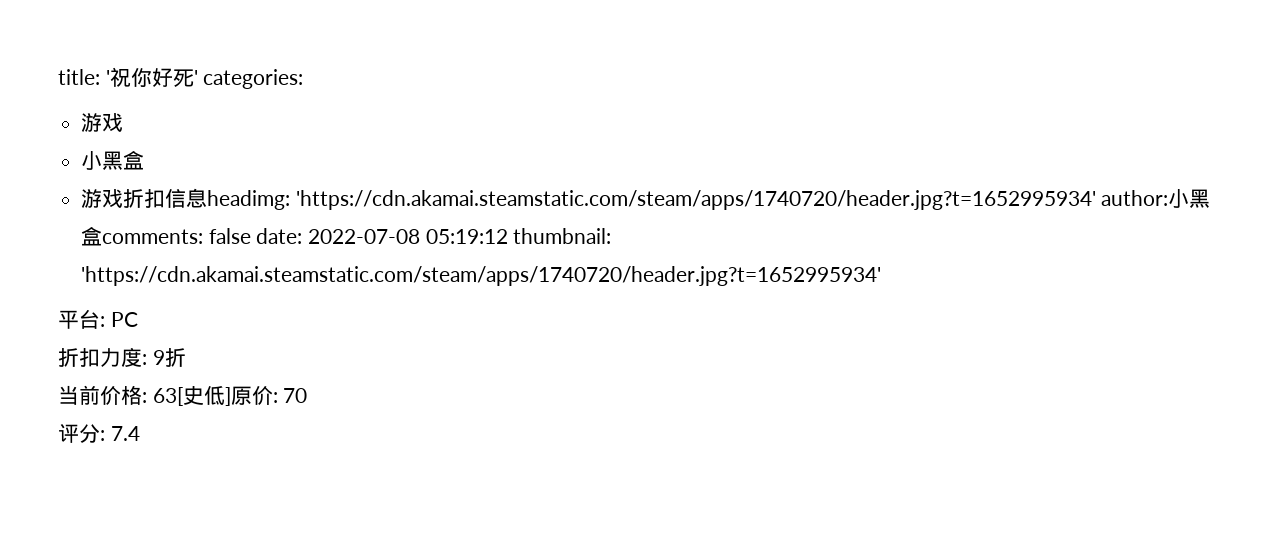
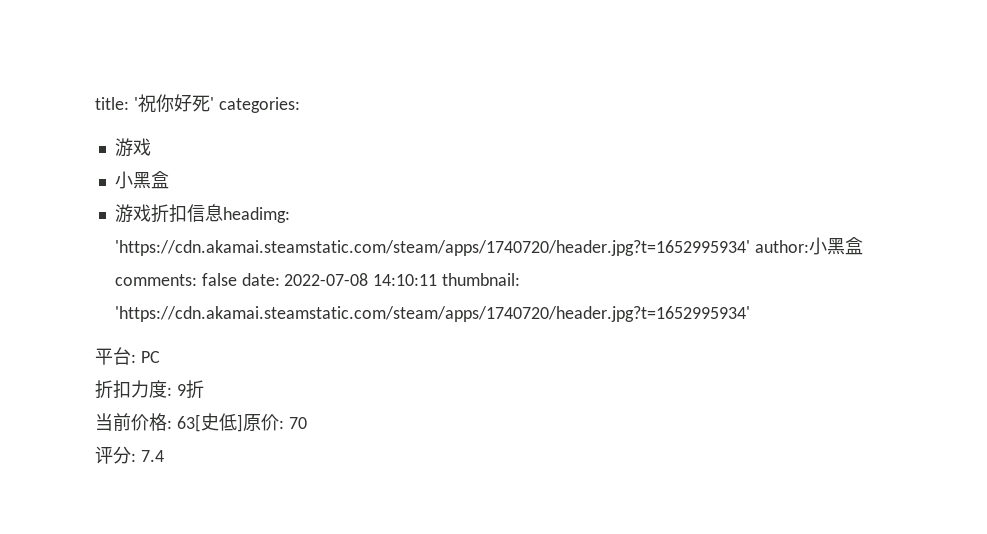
- 游戏折扣信息headimg: 'https://cdn.akamai.steamstatic.com/steam/apps/1740720/header.jpg?t=1652995934' author:小黑盒comments: false date: 2022-07-08 05:19:12 thumbnail: 'https://cdn.akamai.steamstatic.com/steam/apps/1740720/header.jpg?t=1652995934'
+ 游戏折扣信息headimg: 'https://cdn.akamai.steamstatic.com/steam/apps/1740720/header.jpg?t=1652995934' author:小黑盒comments: false date: 2022-07-08 14:10:11 thumbnail: 'https://cdn.akamai.steamstatic.com/steam/apps/1740720/header.jpg?t=1652995934'

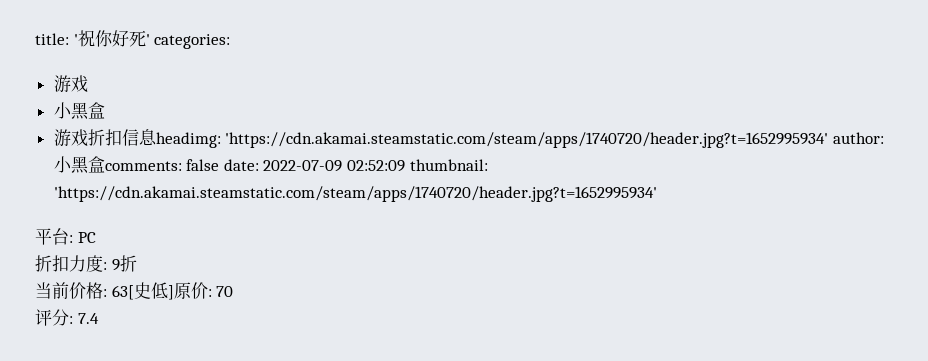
- 游戏折扣信息headimg: 'https://cdn.akamai.steamstatic.com/steam/apps/1740720/header.jpg?t=1652995934' author:小黑盒comments: false date: 2022-07-08 14:10:11 thumbnail: 'https://cdn.akamai.steamstatic.com/steam/apps/1740720/header.jpg?t=1652995934'
+ 游戏折扣信息headimg: 'https://cdn.akamai.steamstatic.com/steam/apps/1740720/header.jpg?t=1652995934' author:小黑盒comments: false date: 2022-07-09 02:52:09 thumbnail: 'https://cdn.akamai.steamstatic.com/steam/apps/1740720/header.jpg?t=1652995934'

